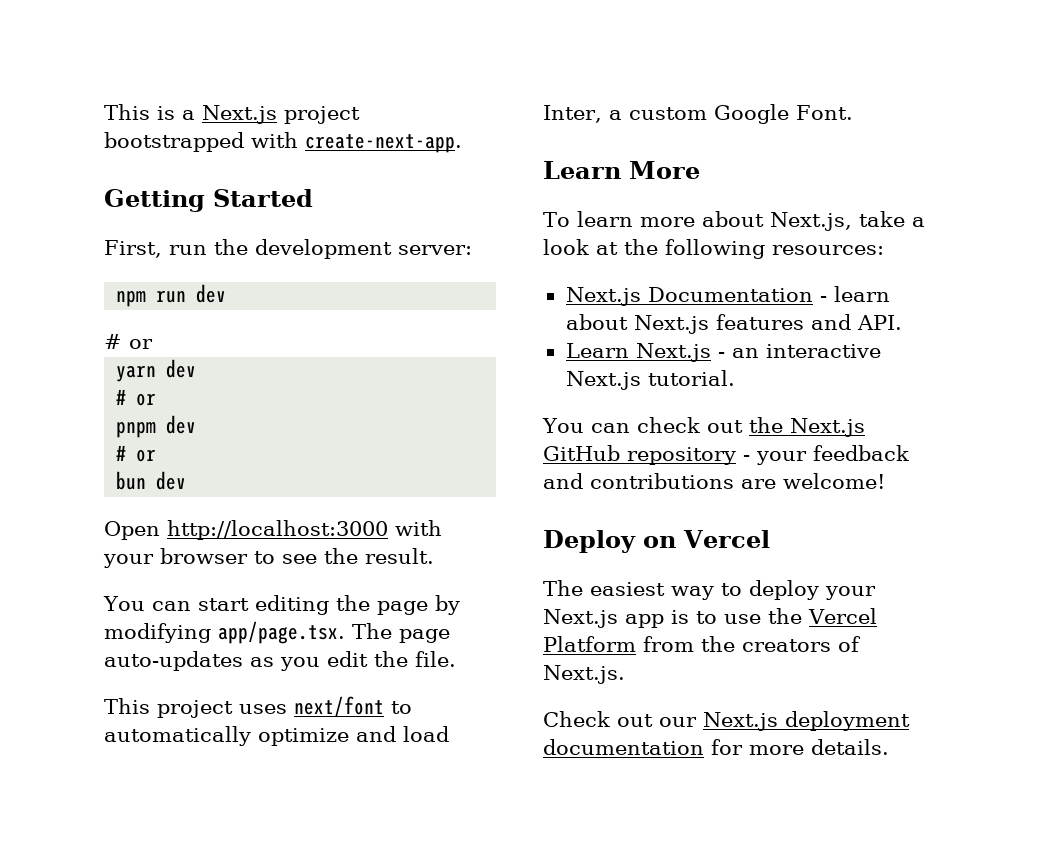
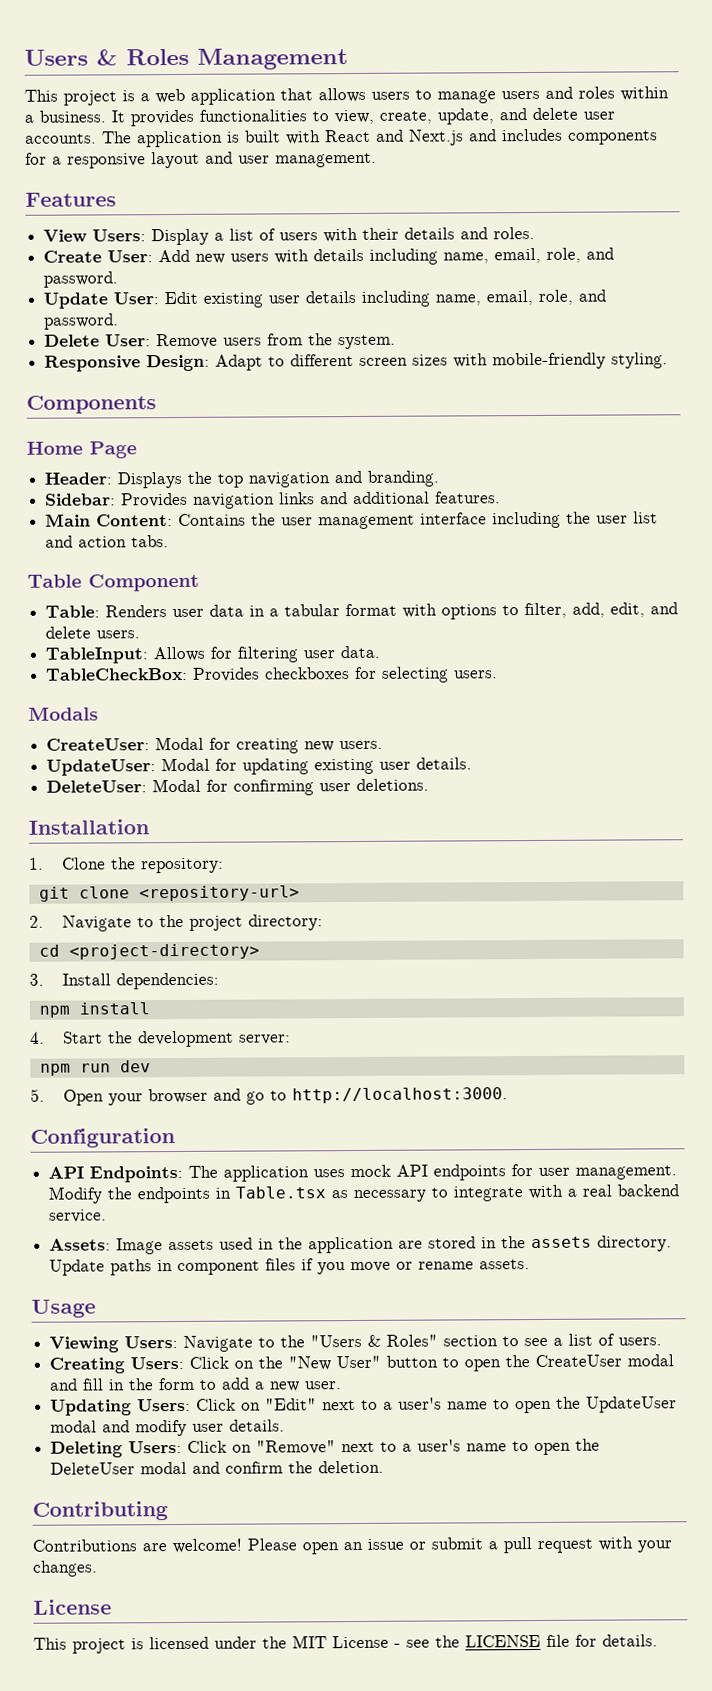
- This is a Next.js project bootstrapped with create-next-app.
- Getting Started
- First, run the development server:
+ Users & Roles Management
+ This project is a web application that allows users to manage users and roles within a business. It provides functionalities to view, create, update, and delete user accounts. The application is built with React and Next.js and includes components for a responsive layout and user management.
+ Features
+ View Users: Display a list of users with their details and roles.
+ Create User: Add new users with details including name, email, role, and password.
+ Update User: Edit existing user details including name, email, role, and password.
+ Delete User: Remove users from the system.
+ Responsive Design: Adapt to different screen sizes with mobile-friendly styling.
+ Components
+ Home Page
+ Header: Displays the top navigation and branding.
+ Sidebar: Provides navigation links and additional features.
+ Main Content: Contains the user management interface including the user list and action tabs.
+ Table Component
+ Table: Renders user data in a tabular format with options to filter, add, edit, and delete users.
+ TableInput: Allows for filtering user data.
+ TableCheckBox: Provides checkboxes for selecting users.
+ Modals
+ CreateUser: Modal for creating new users.
+ UpdateUser: Modal for updating existing user details.
+ DeleteUser: Modal for confirming user deletions.
+ Installation
+ 1. Clone the repository:
+ git clone <repository-url>
+ 2. Navigate to the project directory:
+ cd <project-directory>
+ 3. Install dependencies:
+ npm install
+ 4. Start the development server:
  npm run dev
- # or
- yarn dev
- # or
- pnpm dev
- # or
- bun dev
- Open http://localhost:3000 with your browser to see the result.
- You can start editing the page by modifying app/page.tsx. The page auto-updates as you edit the file.
- This project uses next/font to automatically optimize and load Inter, a custom Google Font.
- Learn More
- To learn more about Next.js, take a look at the following resources:
- Next.js Documentation - learn about Next.js features and API.
- Learn Next.js - an interactive Next.js tutorial.
- You can check out the Next.js GitHub repository - your feedback and contributions are welcome!
- Deploy on Vercel
- The easiest way to deploy your Next.js app is to use the Vercel Platform from the creators of Next.js.
- Check out our Next.js deployment documentation for more details.
+ 5. Open your browser and go to http://localhost:3000.
+ Configuration
+ API Endpoints: The application uses mock API endpoints for user management. Modify the endpoints in Table.tsx as necessary to integrate with a real backend service.
+ Assets: Image assets used in the application are stored in the assets directory. Update paths in component files if you move or rename assets.
+ Usage
+ Viewing Users: Navigate to the "Users & Roles" section to see a list of users.
+ Creating Users: Click on the "New User" button to open the CreateUser modal and fill in the form to add a new user.
+ Updating Users: Click on "Edit" next to a user's name to open the UpdateUser modal and modify user details.
+ Deleting Users: Click on "Remove" next to a user's name to open the DeleteUser modal and confirm the deletion.
+ Contributing
+ Contributions are welcome! Please open an issue or submit a pull request with your changes.
+ License
+ This project is licensed under the MIT License - see the LICENSE file for details.

